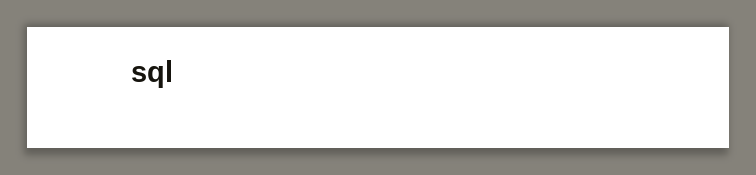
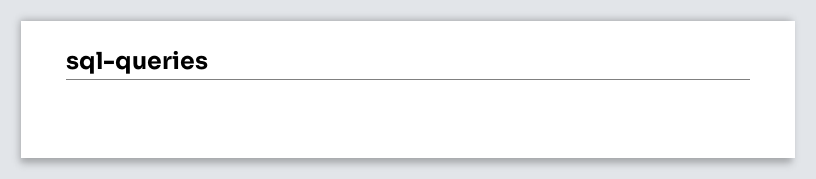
- sql
+ sql-queries

